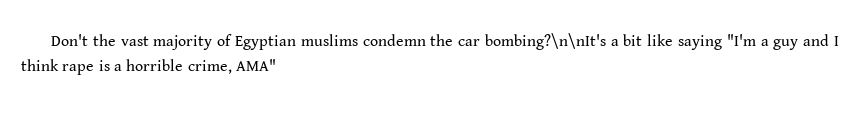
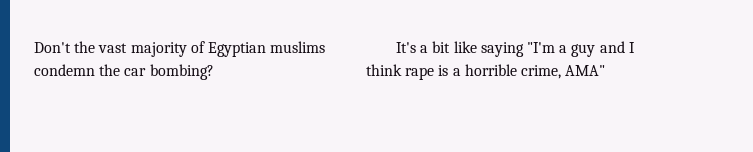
- Don't the vast majority of Egyptian muslims condemn the car bombing?\n\nIt's a bit like saying "I'm a guy and I think rape is a horrible crime, AMA"
+ Don't the vast majority of Egyptian muslims condemn the car bombing?
+ It's a bit like saying "I'm a guy and I think rape is a horrible crime, AMA"

